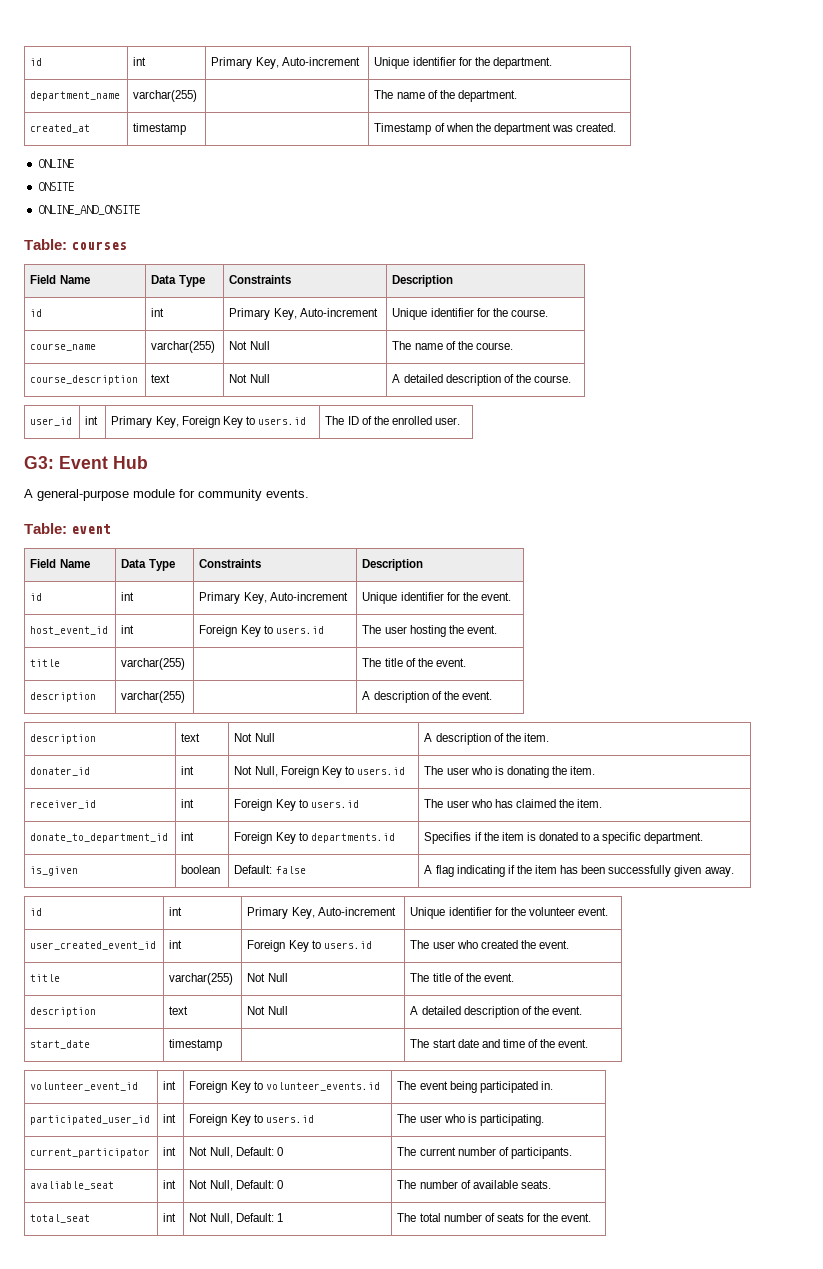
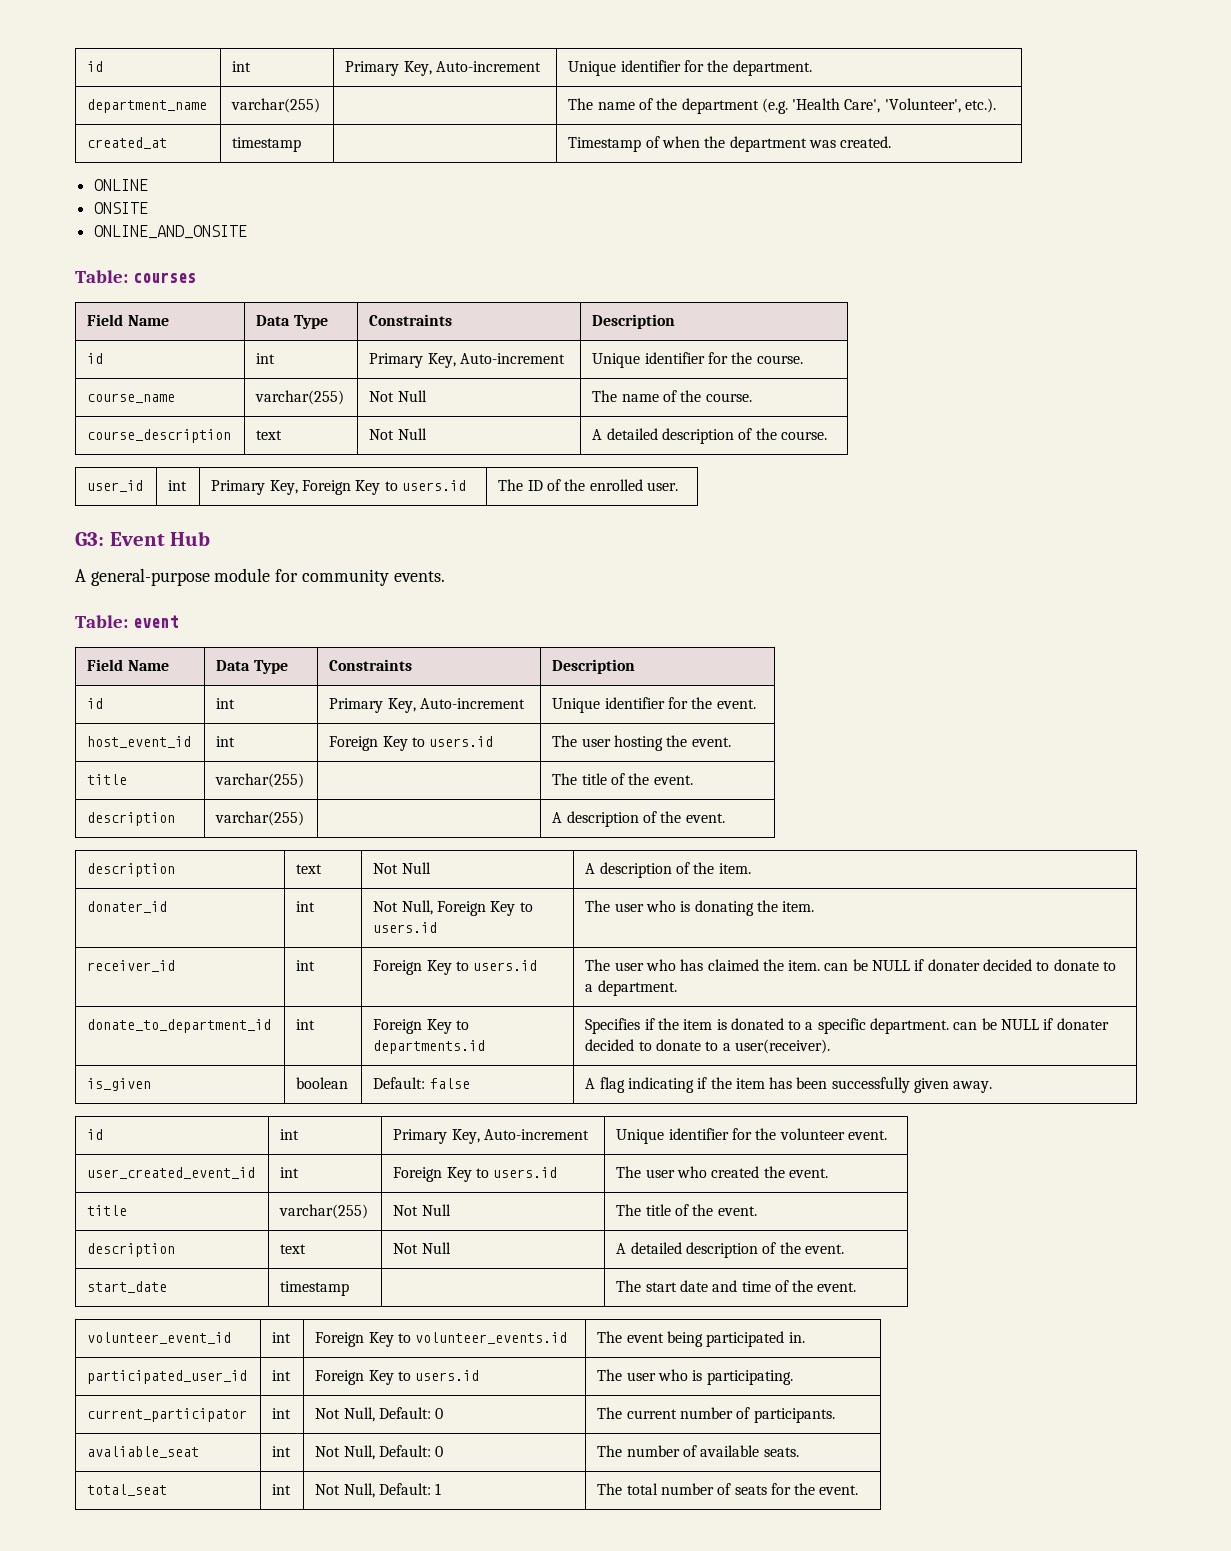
- department_name | varchar(255) | | The name of the department.
+ department_name | varchar(255) | | The name of the department (e.g. 'Health Care', 'Volunteer', etc.).
- receiver_id | int | Foreign Key to users.id | The user who has claimed the item.
+ receiver_id | int | Foreign Key to users.id | The user who has claimed the item. can be NULL if donater decided to donate to a department.
- donate_to_department_id | int | Foreign Key to departments.id | Specifies if the item is donated to a specific department.
+ donate_to_department_id | int | Foreign Key to departments.id | Specifies if the item is donated to a specific department. can be NULL if donater decided to donate to a user(receiver).

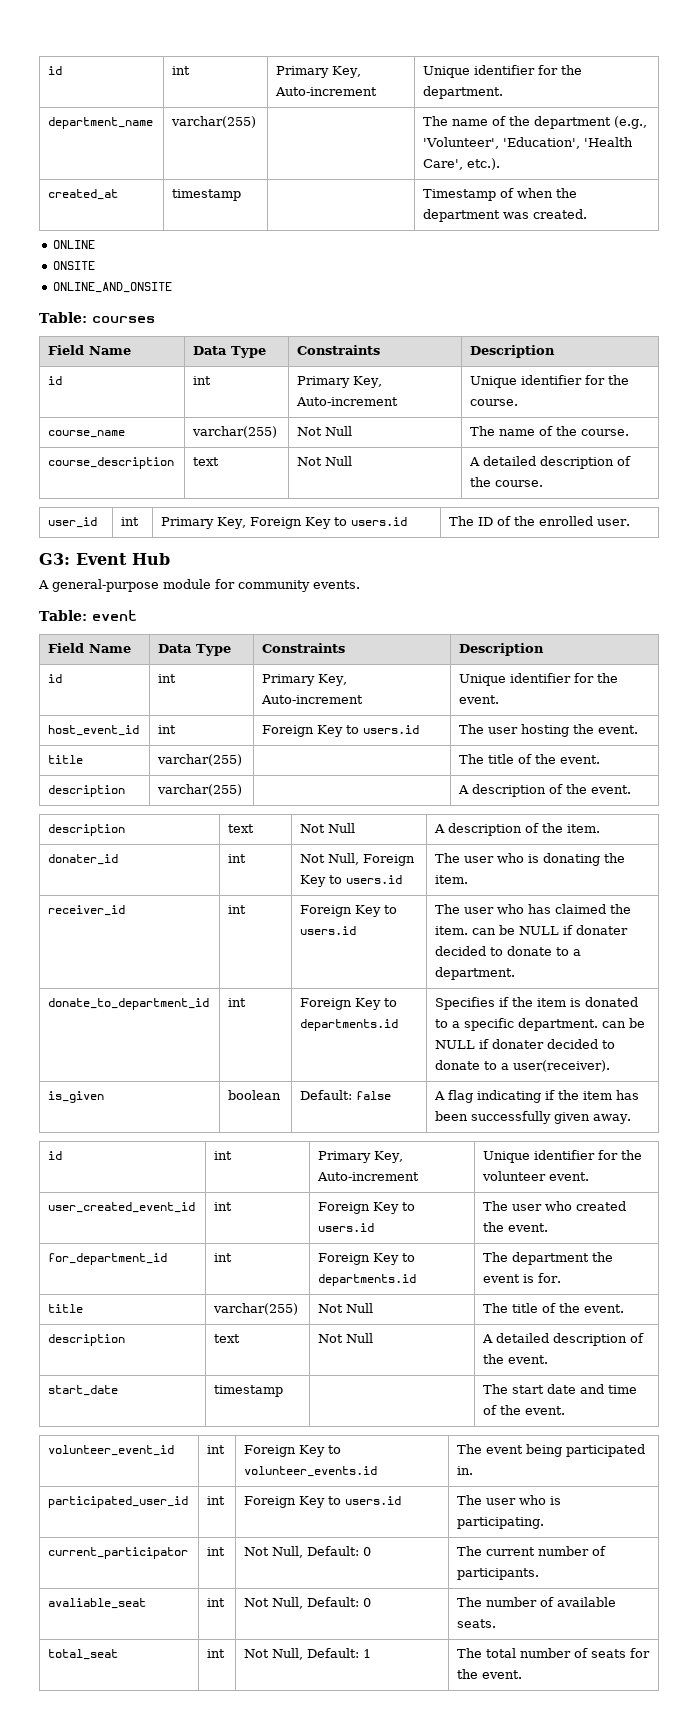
- department_name | varchar(255) | | The name of the department (e.g. 'Health Care', 'Volunteer', etc.).
+ department_name | varchar(255) | | The name of the department (e.g., 'Volunteer', 'Education', 'Health Care', etc.).
+ for_department_id | int | Foreign Key to departments.id | The department the event is for.

